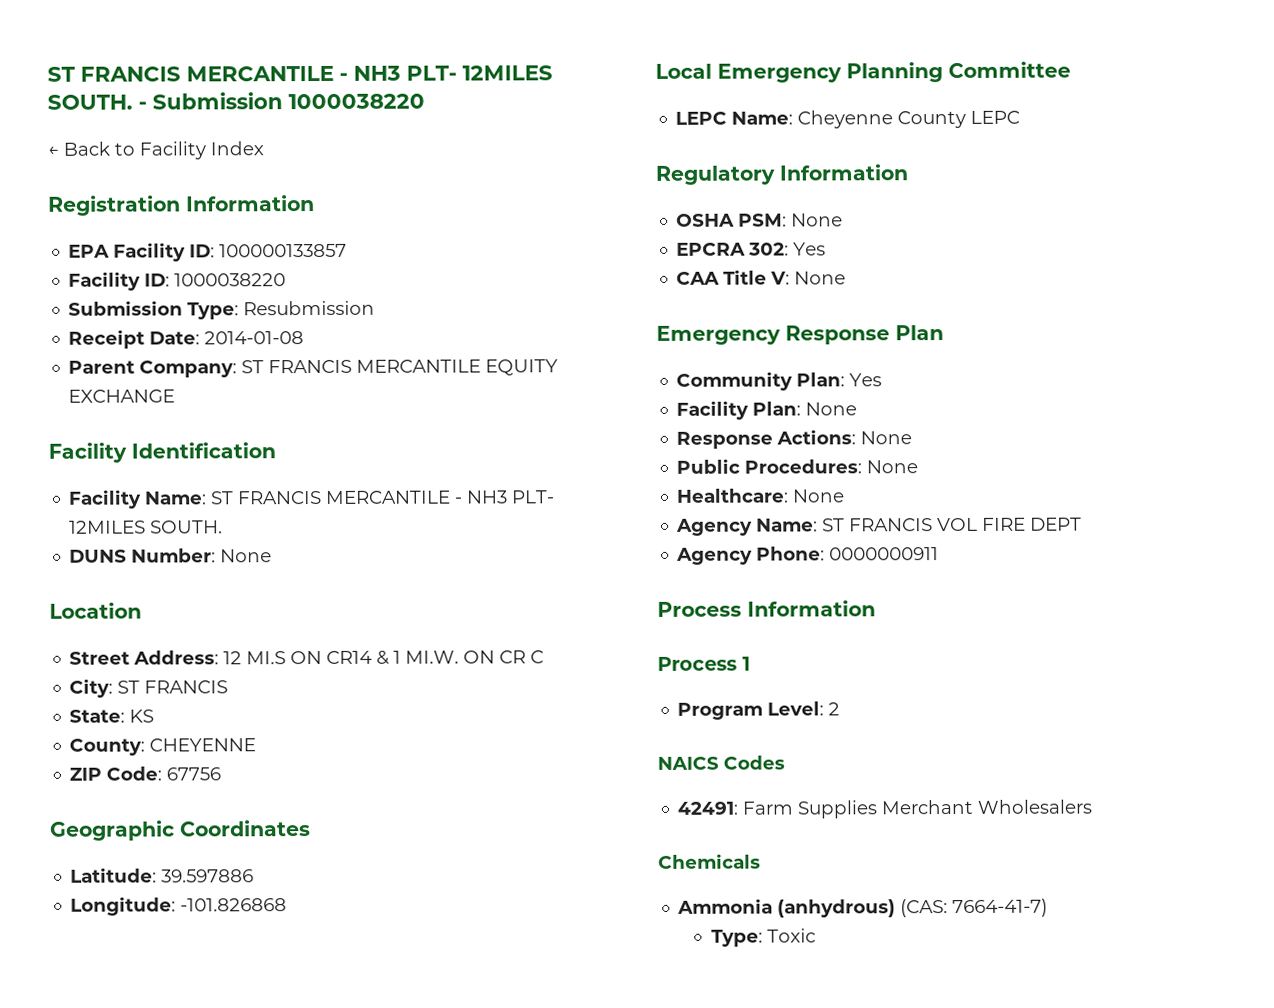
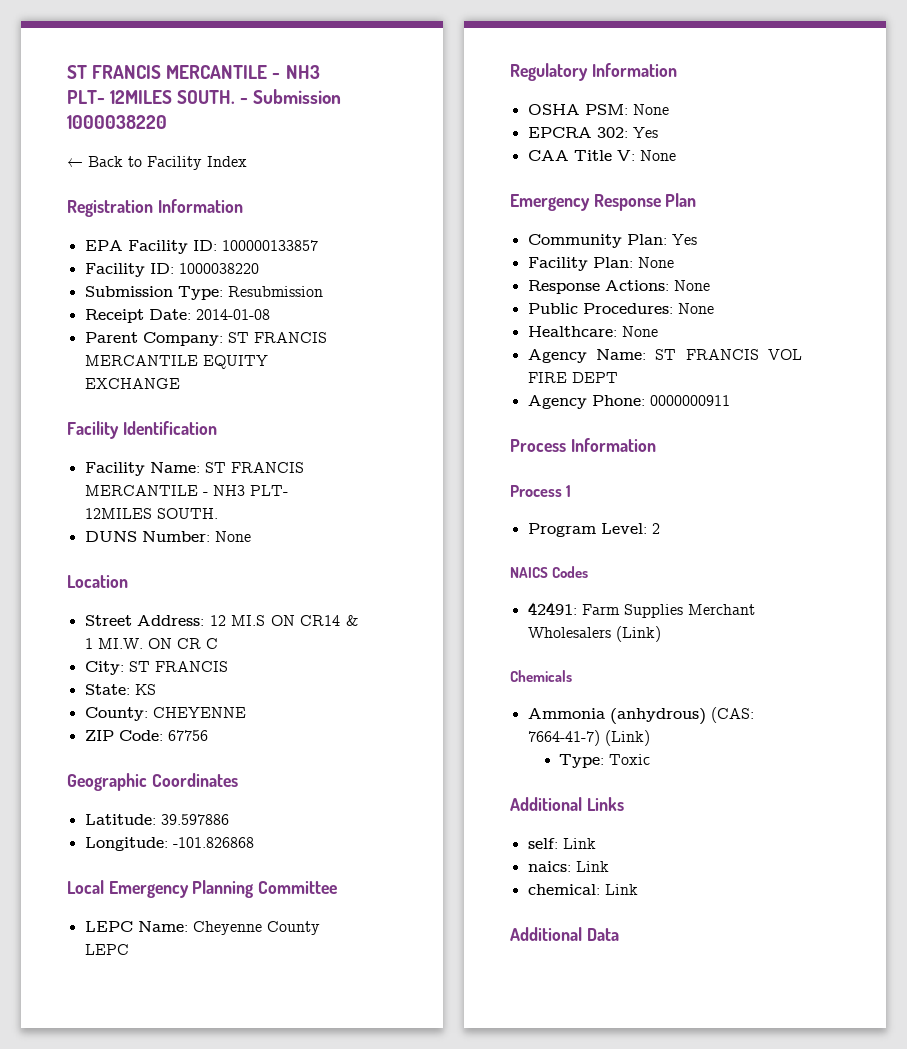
- 42491: Farm Supplies Merchant Wholesalers
+ 42491: Farm Supplies Merchant Wholesalers (Link)
- Ammonia (anhydrous) (CAS: 7664-41-7)
+ Ammonia (anhydrous) (CAS: 7664-41-7) (Link)
+ Additional Links
+ self: Link
+ naics: Link
+ chemical: Link
+ Additional Data

